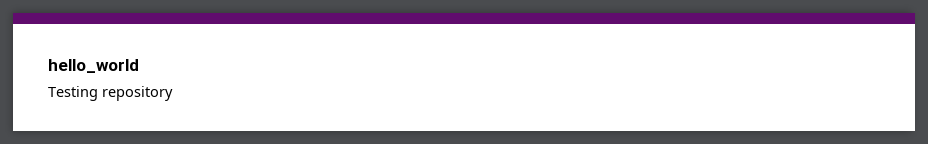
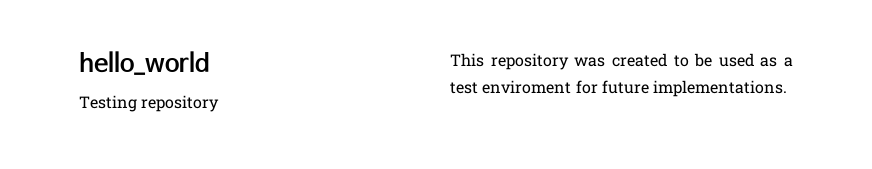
+ This repository was created to be used as a test enviroment for future implementations.

